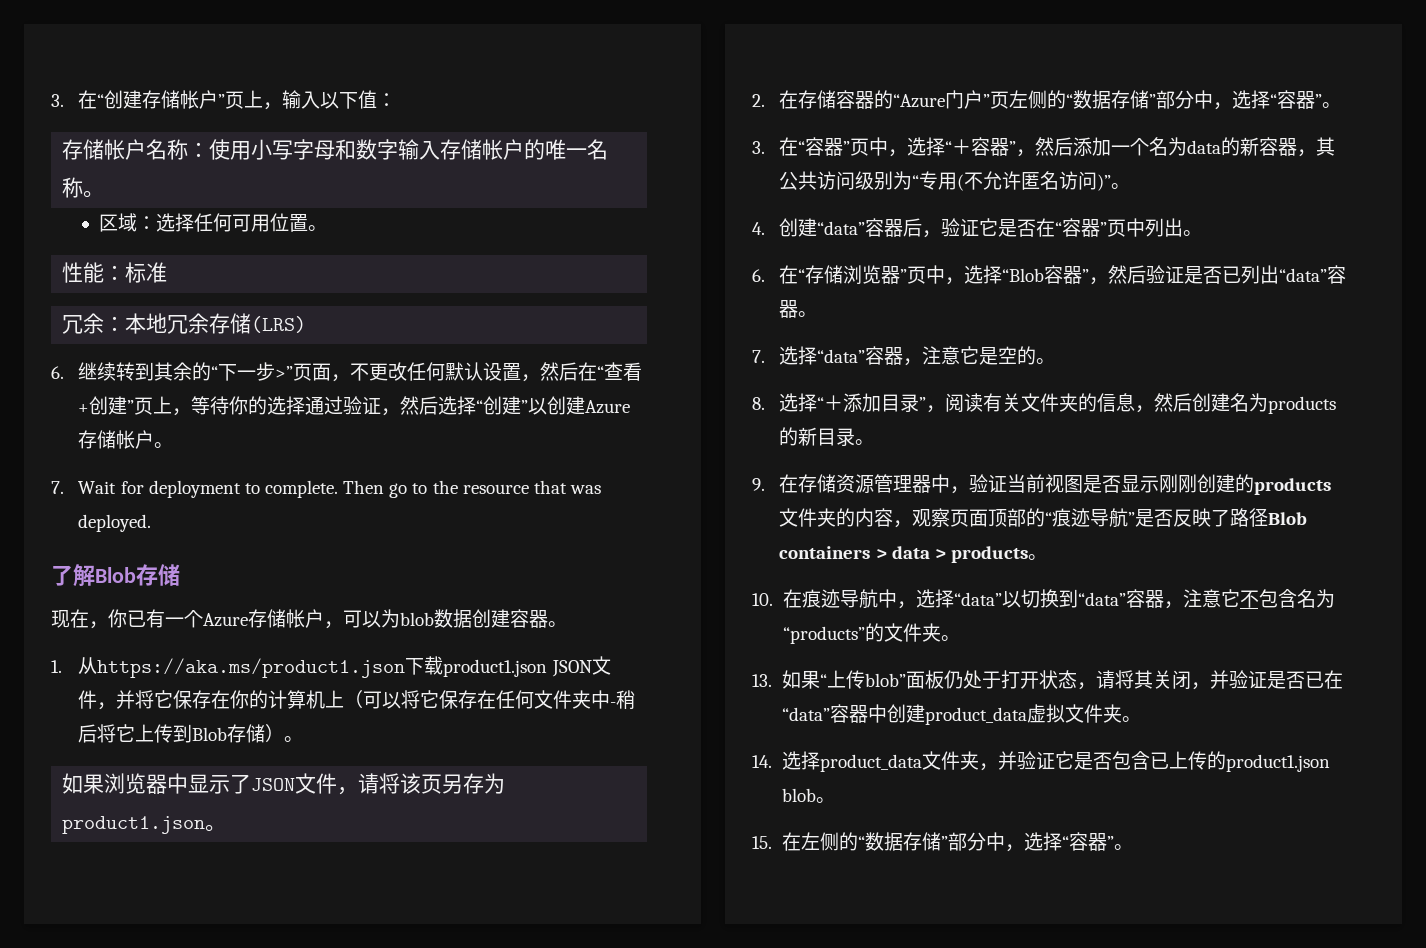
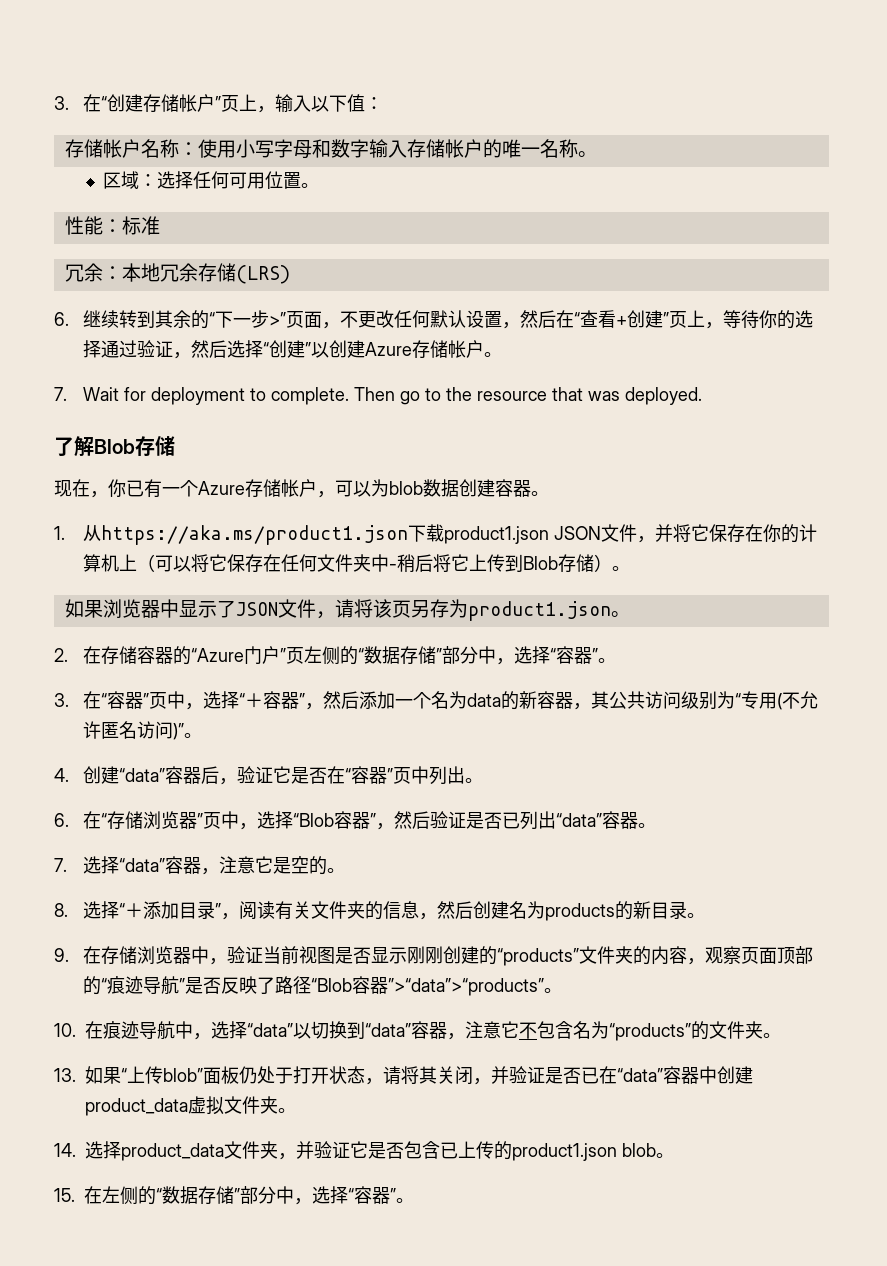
- 9.在存储资源管理器中，验证当前视图是否显示刚刚创建的products文件夹的内容，观察页面顶部的“痕迹导航”是否反映了路径Blob containers > data > products。
+ 9.在存储浏览器中，验证当前视图是否显示刚刚创建的“products”文件夹的内容，观察页面顶部的“痕迹导航”是否反映了路径“Blob容器”>“data”>“products”。

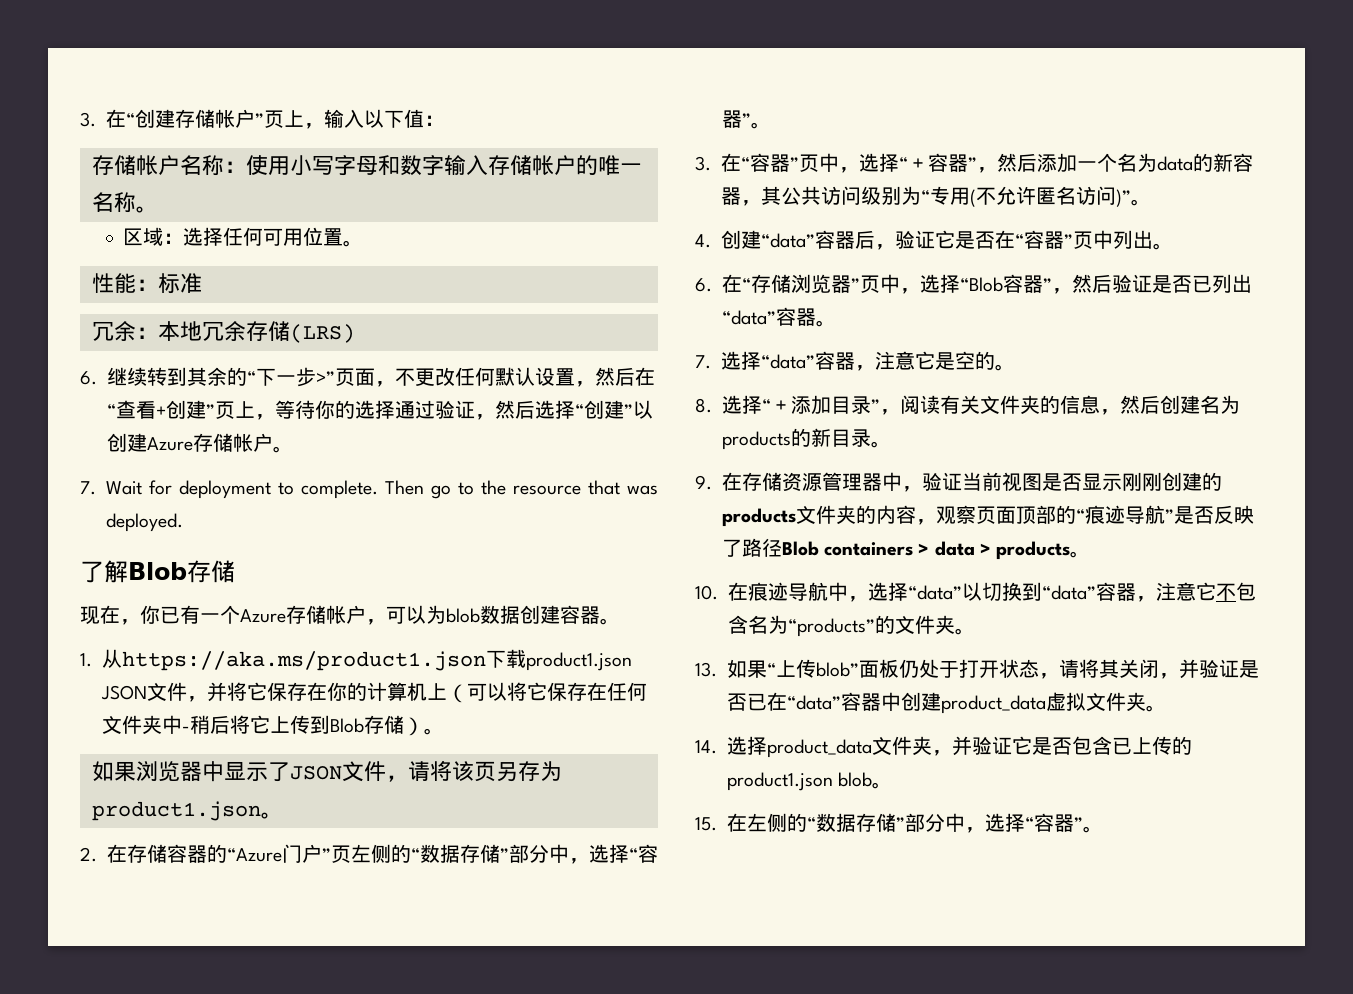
- 9.在存储浏览器中，验证当前视图是否显示刚刚创建的“products”文件夹的内容，观察页面顶部的“痕迹导航”是否反映了路径“Blob容器”>“data”>“products”。
+ 9.在存储资源管理器中，验证当前视图是否显示刚刚创建的products文件夹的内容，观察页面顶部的“痕迹导航”是否反映了路径Blob containers > data > products。

